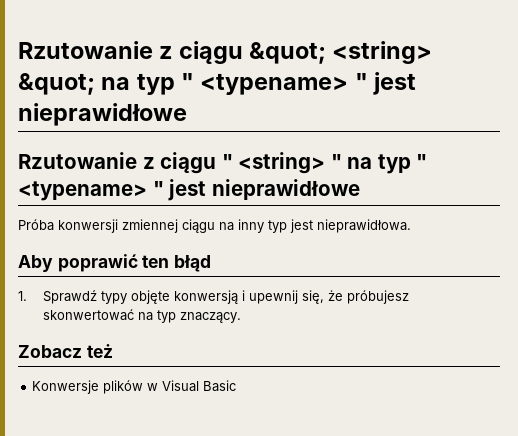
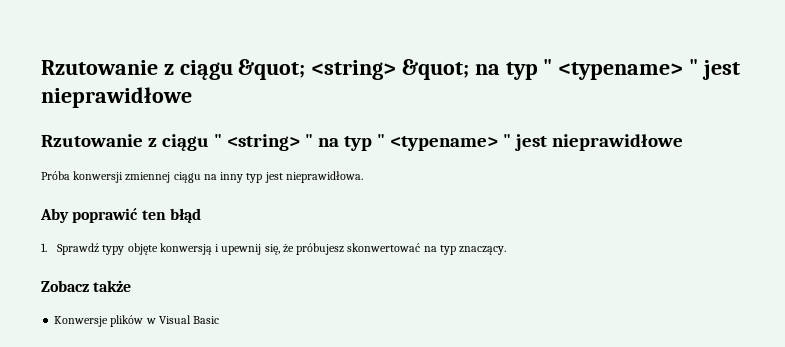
- Zobacz też
+ Zobacz także

